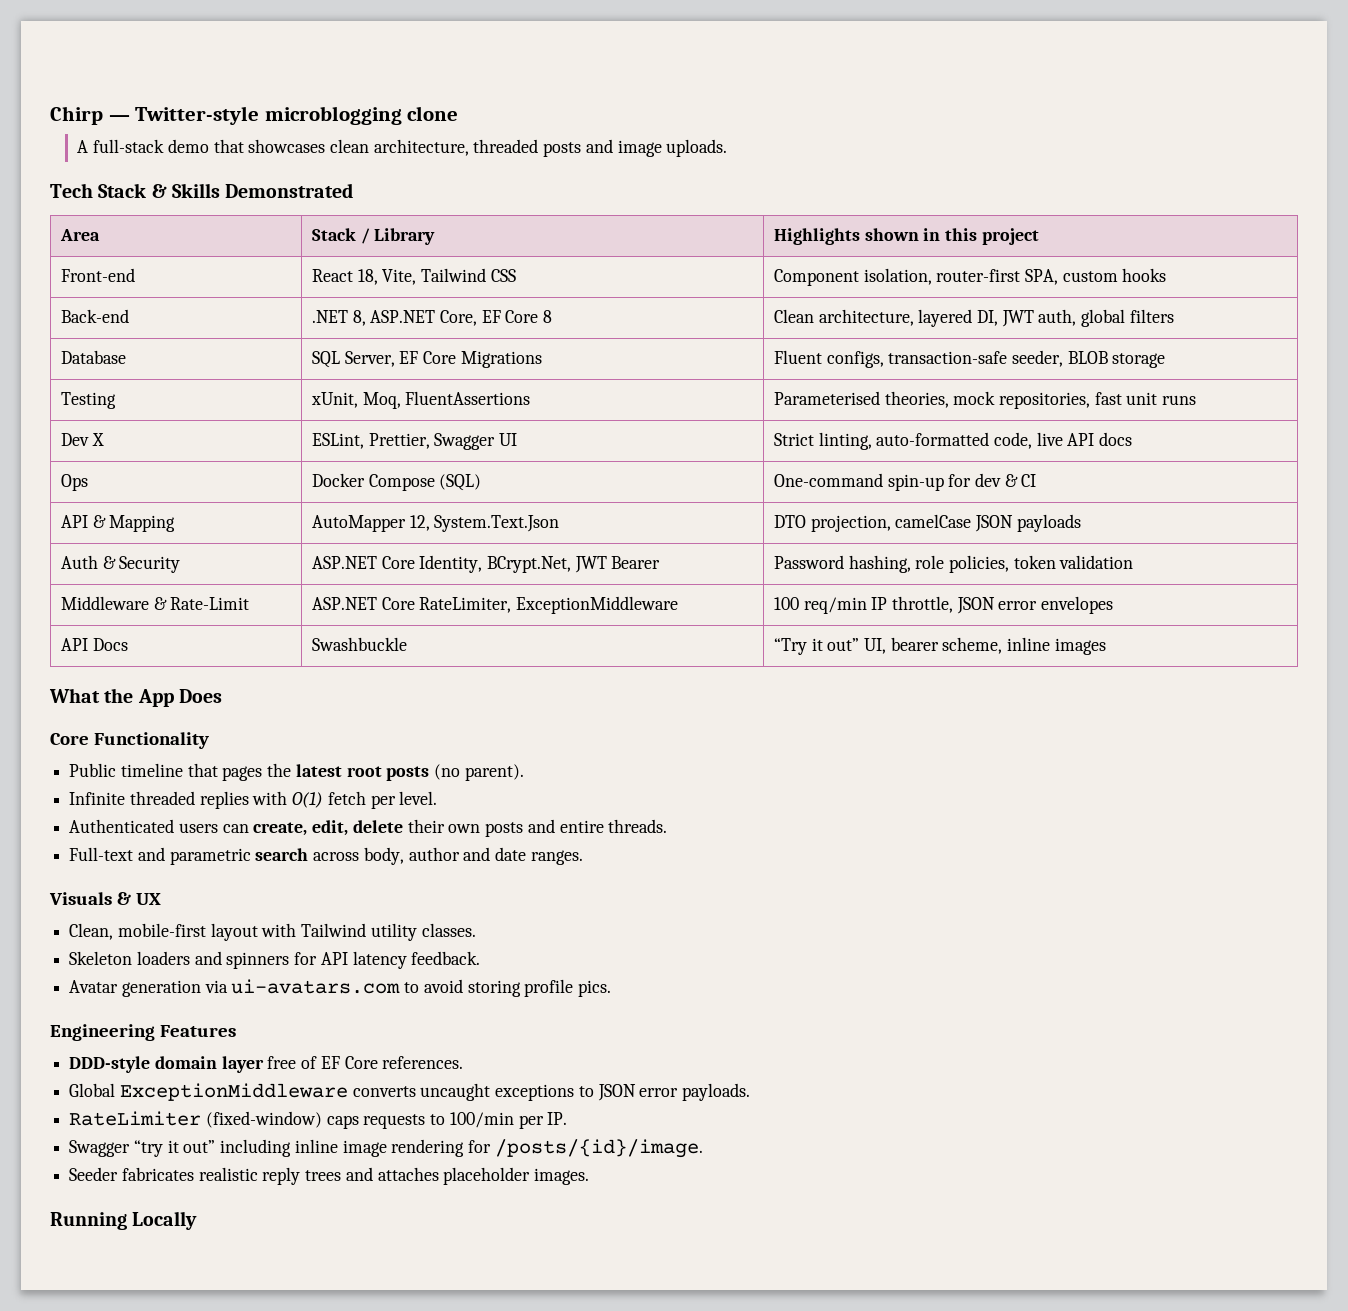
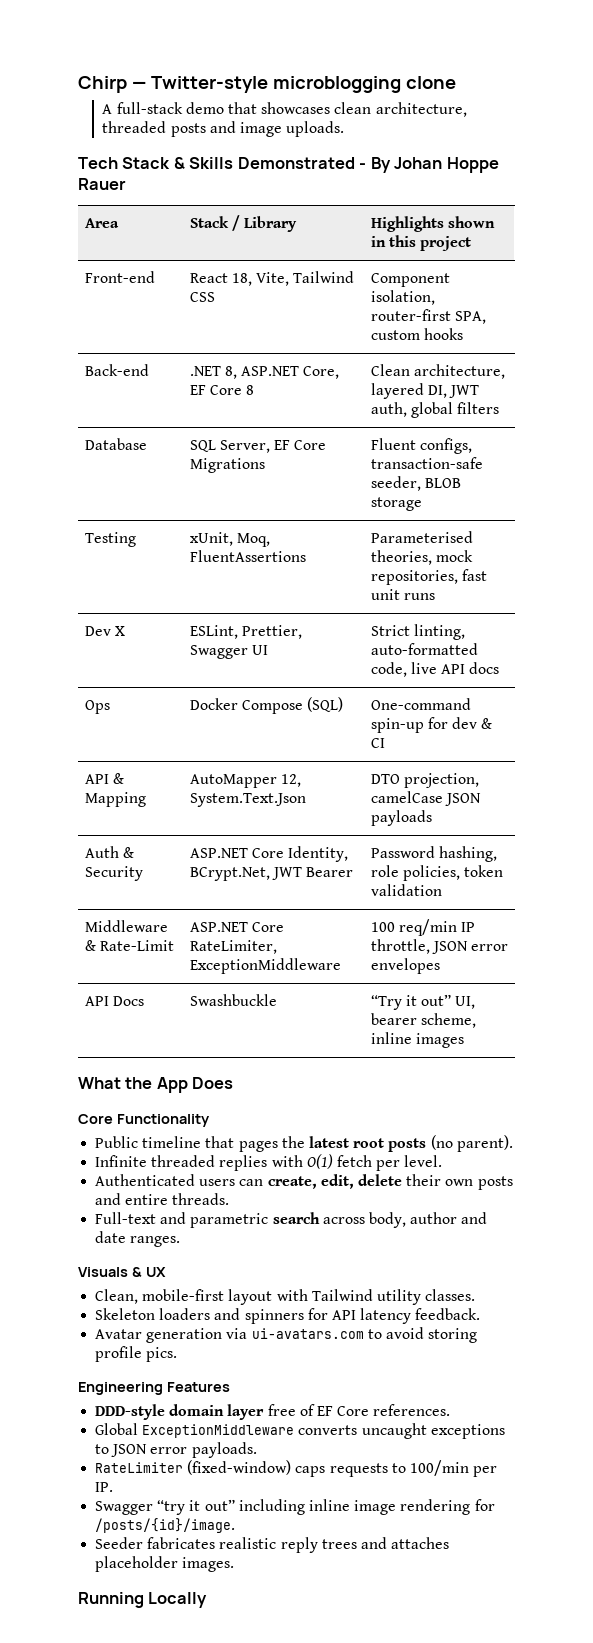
- Tech Stack & Skills Demonstrated
+ Tech Stack & Skills Demonstrated - By Johan Hoppe Rauer

